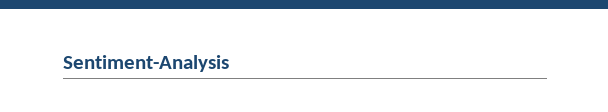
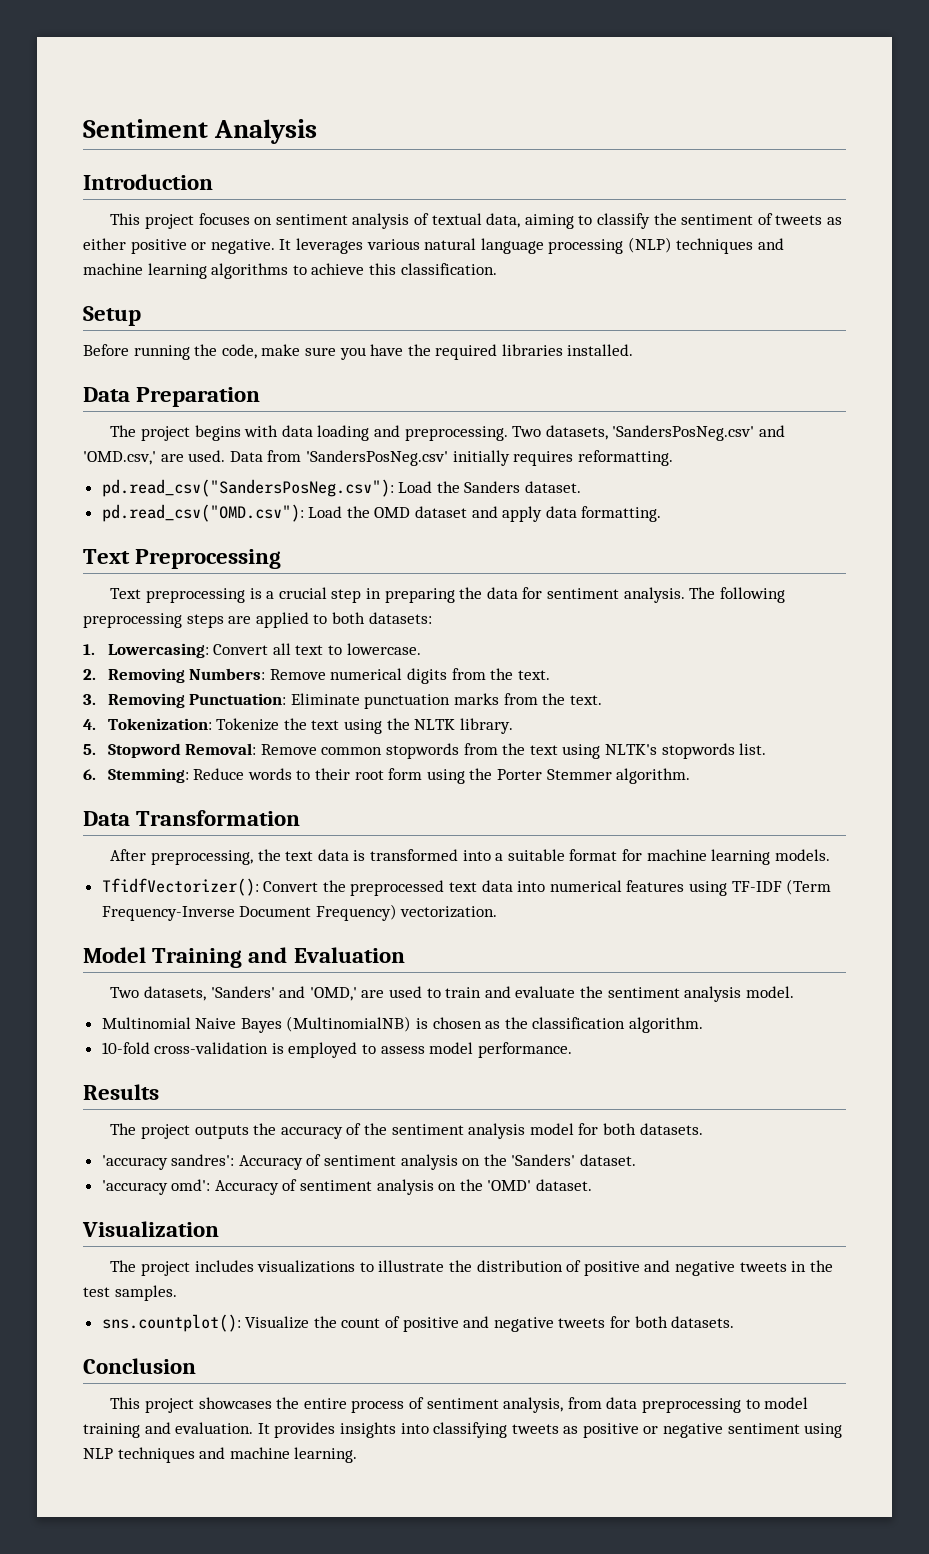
- Sentiment-Analysis
+ Sentiment Analysis
+ Introduction
+ This project focuses on sentiment analysis of textual data, aiming to classify the sentiment of tweets as either positive or negative. It leverages various natural language processing (NLP) techniques and machine learning algorithms to achieve this classification.
+ Setup
+ Before running the code, make sure you have the required libraries installed.
+ Data Preparation
+ The project begins with data loading and preprocessing. Two datasets, 'SandersPosNeg.csv' and 'OMD.csv,' are used. Data from 'SandersPosNeg.csv' initially requires reformatting.
+ pd.read_csv("SandersPosNeg.csv"): Load the Sanders dataset.
+ pd.read_csv("OMD.csv"): Load the OMD dataset and apply data formatting.
+ Text Preprocessing
+ Text preprocessing is a crucial step in preparing the data for sentiment analysis. The following preprocessing steps are applied to both datasets:
+ 1. Lowercasing: Convert all text to lowercase.
+ 2. Removing Numbers: Remove numerical digits from the text.
+ 3. Removing Punctuation: Eliminate punctuation marks from the text.
+ 4. Tokenization: Tokenize the text using the NLTK library.
+ 5. Stopword Removal: Remove common stopwords from the text using NLTK's stopwords list.
+ 6. Stemming: Reduce words to their root form using the Porter Stemmer algorithm.
+ Data Transformation
+ After preprocessing, the text data is transformed into a suitable format for machine learning models.
+ TfidfVectorizer(): Convert the preprocessed text data into numerical features using TF-IDF (Term Frequency-Inverse Document Frequency) vectorization.
+ Model Training and Evaluation
+ Two datasets, 'Sanders' and 'OMD,' are used to train and evaluate the sentiment analysis model.
+ Multinomial Naive Bayes (MultinomialNB) is chosen as the classification algorithm.
+ 10-fold cross-validation is employed to assess model performance.
+ Results
+ The project outputs the accuracy of the sentiment analysis model for both datasets.
+ 'accuracy sandres': Accuracy of sentiment analysis on the 'Sanders' dataset.
+ 'accuracy omd': Accuracy of sentiment analysis on the 'OMD' dataset.
+ Visualization
+ The project includes visualizations to illustrate the distribution of positive and negative tweets in the test samples.
+ sns.countplot(): Visualize the count of positive and negative tweets for both datasets.
+ Conclusion
+ This project showcases the entire process of sentiment analysis, from data preprocessing to model training and evaluation. It provides insights into classifying tweets as positive or negative sentiment using NLP techniques and machine learning.

